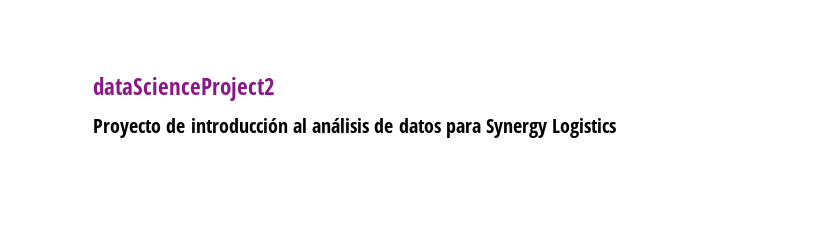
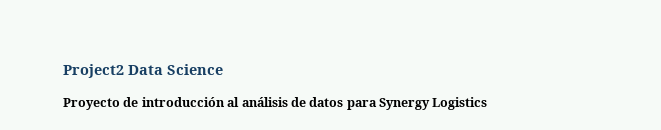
- dataScienceProject2
+ Project2 Data Science

